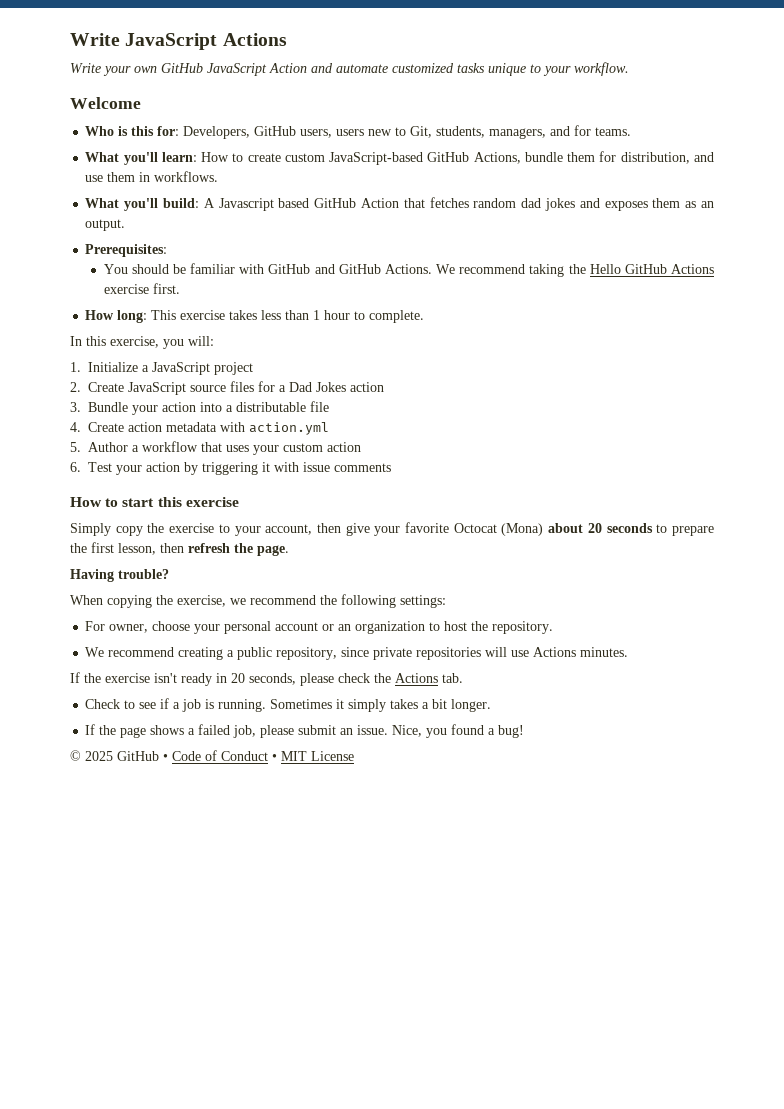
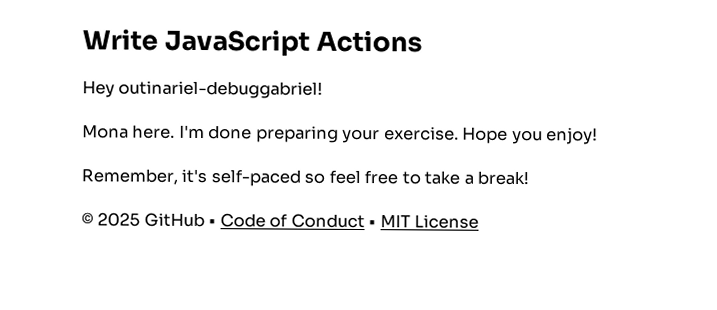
- Write your own GitHub JavaScript Action and automate customized tasks unique to your workflow.
- Welcome
- Who is this for: Developers, GitHub users, users new to Git, students, managers, and for teams.
- What you'll learn: How to create custom JavaScript-based GitHub Actions, bundle them for distribution, and use them in workflows.
- What you'll build: A Javascript based GitHub Action that fetches random dad jokes and exposes them as an output.
- Prerequisites:
- You should be familiar with GitHub and GitHub Actions. We recommend taking the Hello GitHub Actions exercise first.
- How long: This exercise takes less than 1 hour to complete.
- In this exercise, you will:
- 1. Initialize a JavaScript project
- 2. Create JavaScript source files for a Dad Jokes action
- 3. Bundle your action into a distributable file
- 4. Create action metadata with action.yml
- 5. Author a workflow that uses your custom action
- 6. Test your action by triggering it with issue comments
- How to start this exercise
- Simply copy the exercise to your account, then give your favorite Octocat (Mona) about 20 seconds to prepare the first lesson, then refresh the page.
- Having trouble?
- When copying the exercise, we recommend the following settings:
- For owner, choose your personal account or an organization to host the repository.
- We recommend creating a public repository, since private repositories will use Actions minutes.
- If the exercise isn't ready in 20 seconds, please check the Actions tab.
- Check to see if a job is running. Sometimes it simply takes a bit longer.
- If the page shows a failed job, please submit an issue. Nice, you found a bug!
+ Hey outinariel-debuggabriel!
+ Mona here. I'm done preparing your exercise. Hope you enjoy!
+ Remember, it's self-paced so feel free to take a break!

